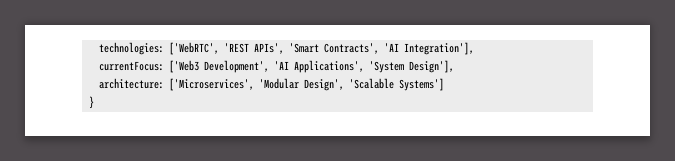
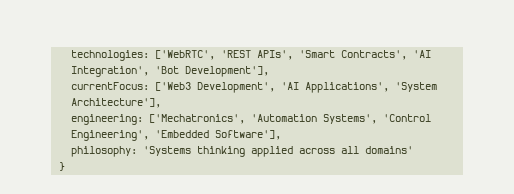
- technologies: ['WebRTC', 'REST APIs', 'Smart Contracts', 'AI Integration'],
+ technologies: ['WebRTC', 'REST APIs', 'Smart Contracts', 'AI Integration', 'Bot Development'],
- currentFocus: ['Web3 Development', 'AI Applications', 'System Design'],
- architecture: ['Microservices', 'Modular Design', 'Scalable Systems']
+ currentFocus: ['Web3 Development', 'AI Applications', 'System Architecture'],
+ engineering: ['Mechatronics', 'Automation Systems', 'Control Engineering', 'Embedded Software'],
+ philosophy: 'Systems thinking applied across all domains'

